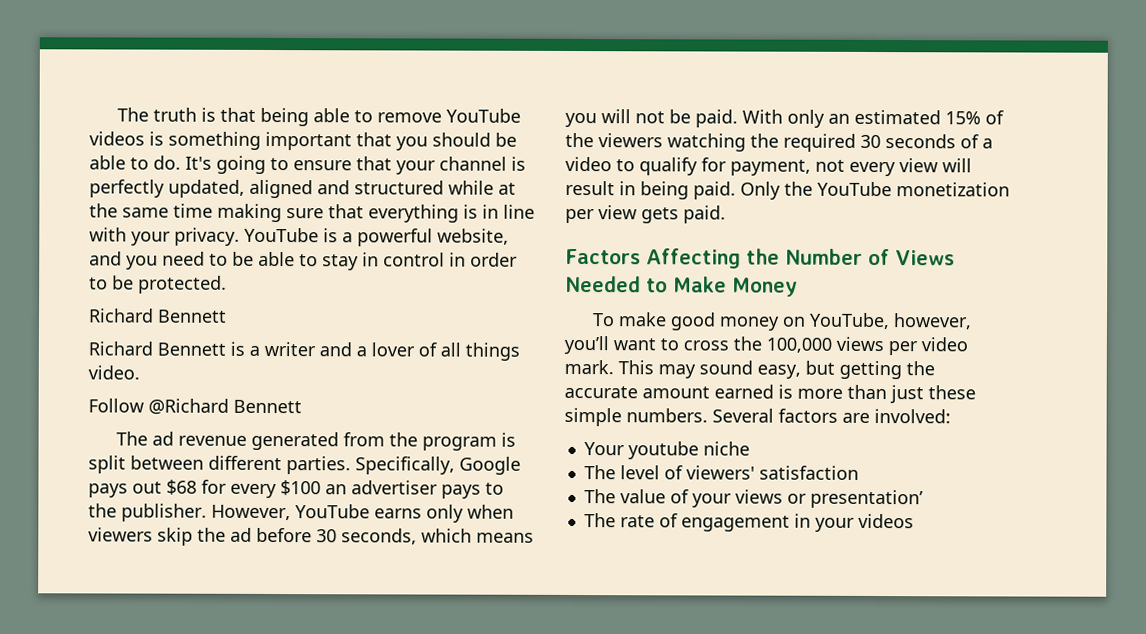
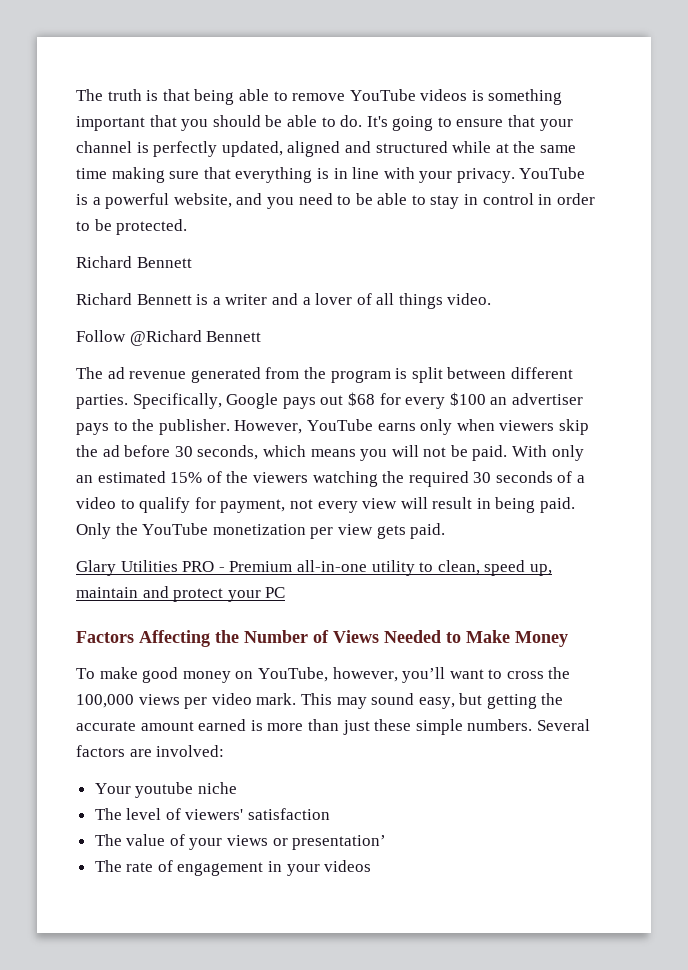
+ Glary Utilities PRO - Premium all-in-one utility to clean, speed up, maintain and protect your PC

